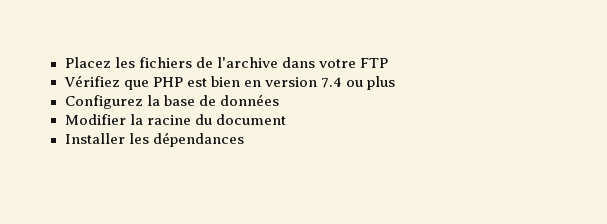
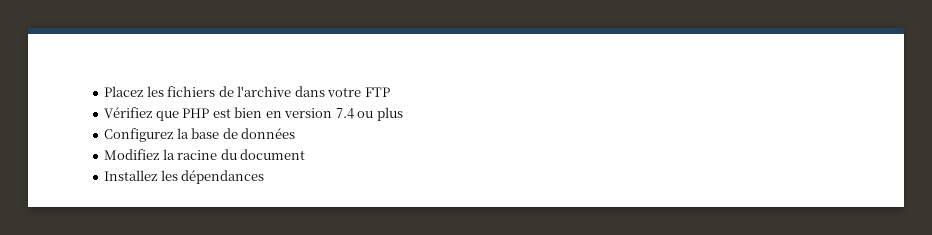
- Modifier la racine du document
+ Modifiez la racine du document
- Installer les dépendances
+ Installez les dépendances

